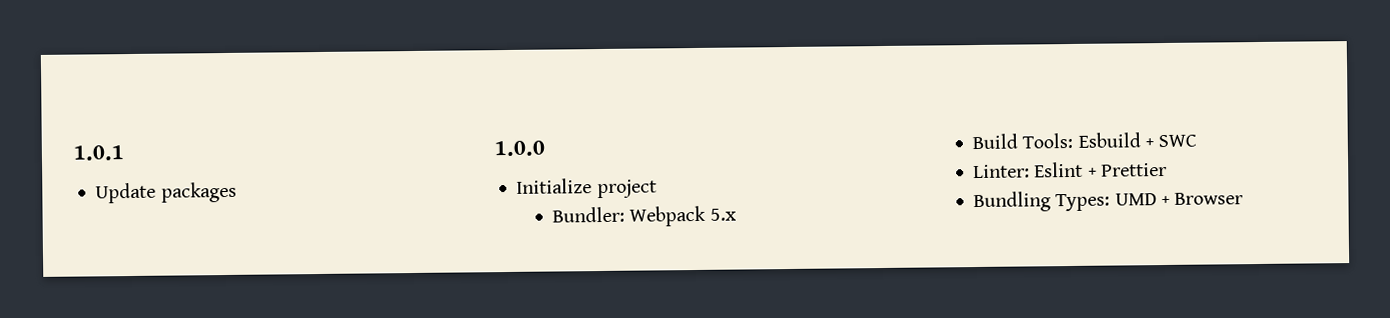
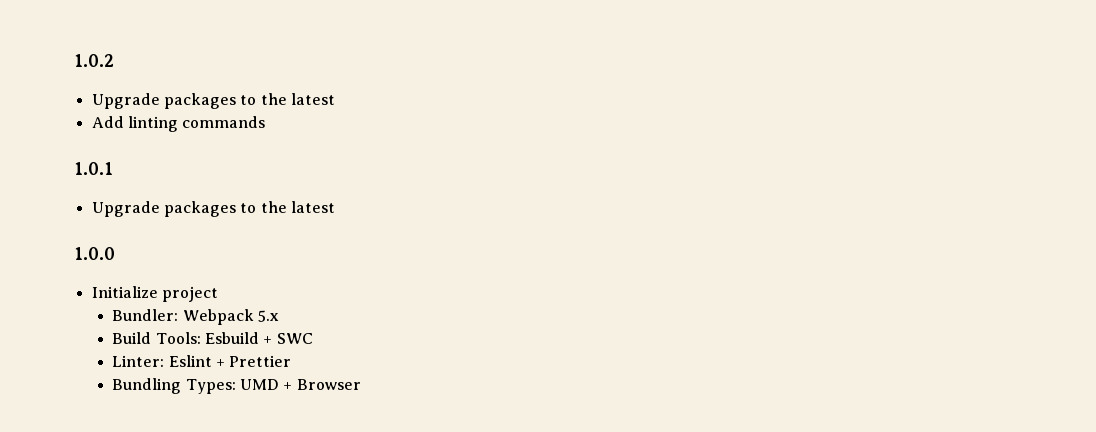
+ 1.0.2
+ Upgrade packages to the latest
+ Add linting commands
  1.0.1
- Update packages
+ Upgrade packages to the latest

